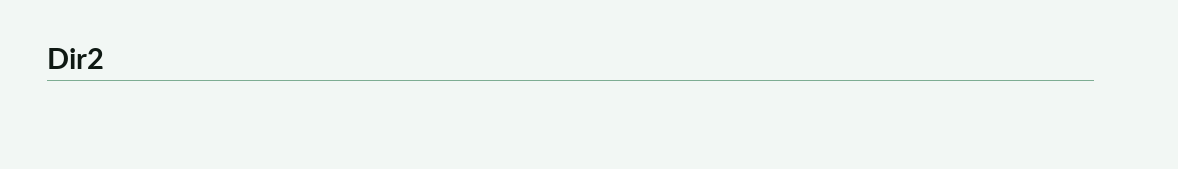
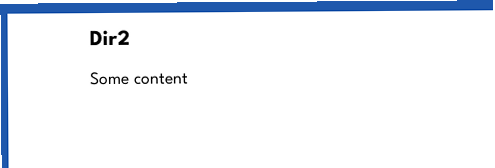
+ Some content

